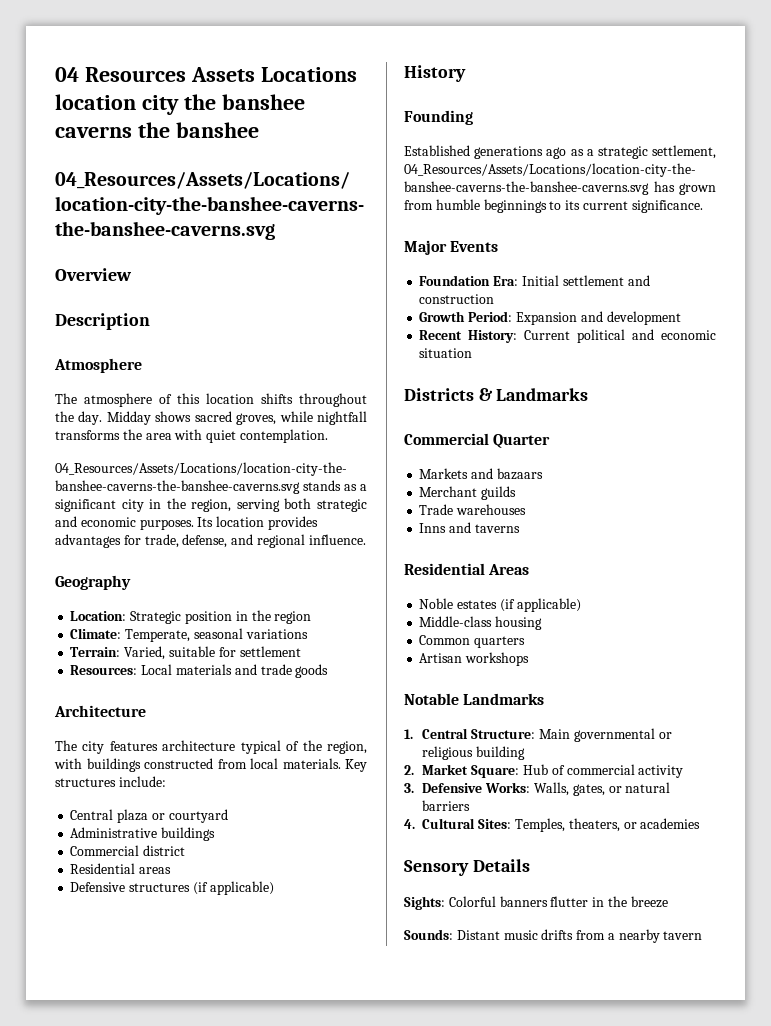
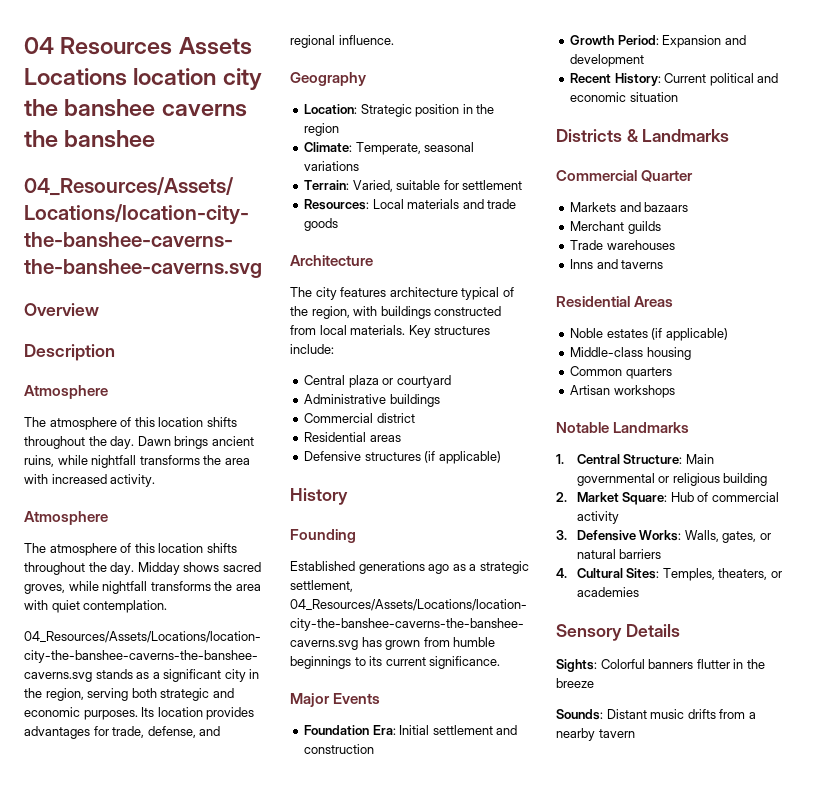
+ The atmosphere of this location shifts throughout the day. Dawn brings ancient ruins, while nightfall transforms the area with increased activity.
+ Atmosphere

